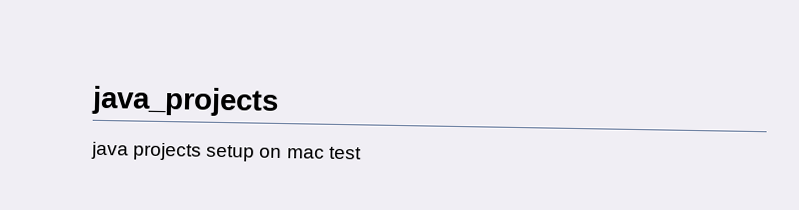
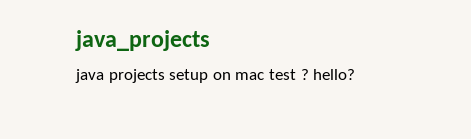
- java projects setup on mac test
+ java projects setup on mac test ? hello?

